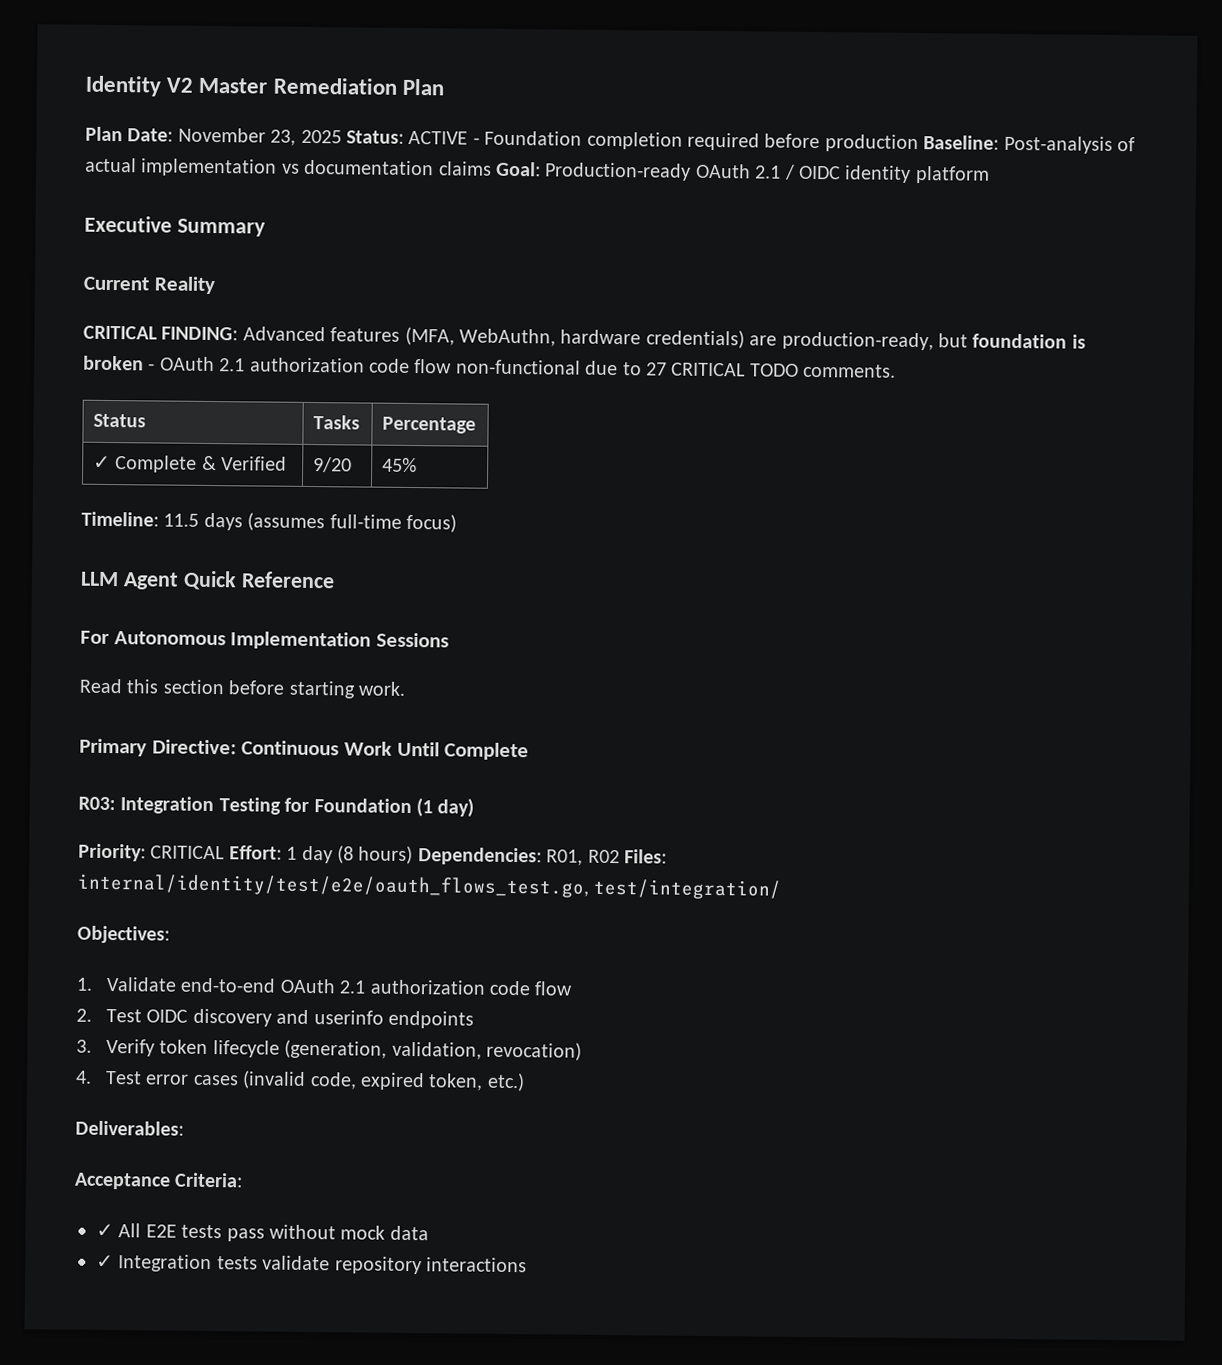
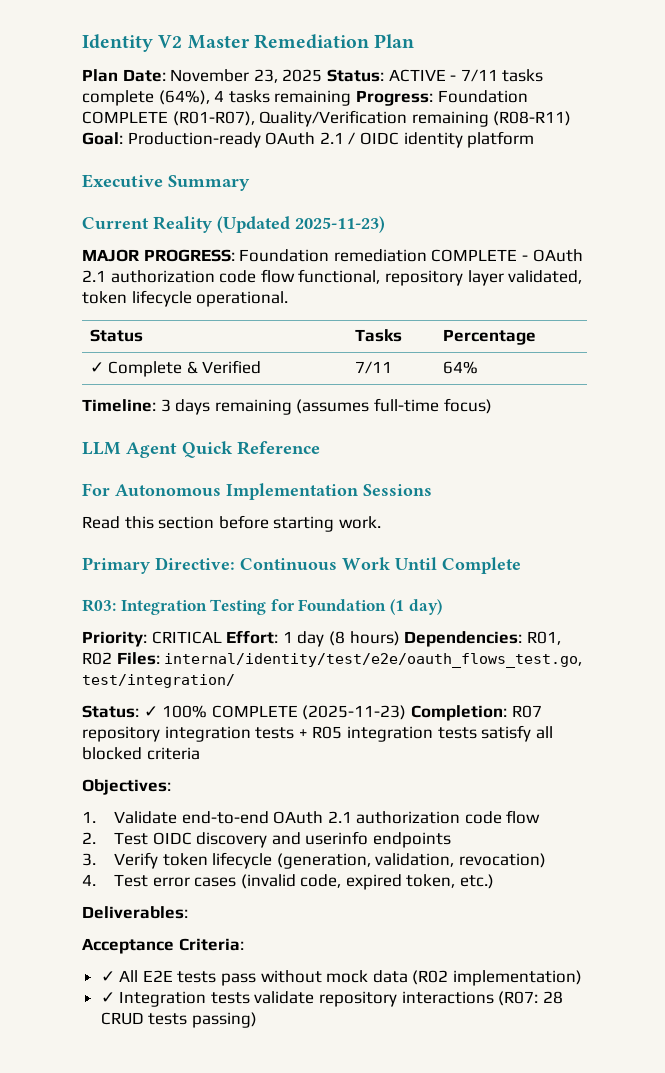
- Plan Date: November 23, 2025 Status: ACTIVE - Foundation completion required before production Baseline: Post-analysis of actual implementation vs documentation claims Goal: Production-ready OAuth 2.1 / OIDC identity platform
+ Plan Date: November 23, 2025 Status: ACTIVE - 7/11 tasks complete (64%), 4 tasks remaining Progress: Foundation COMPLETE (R01-R07), Quality/Verification remaining (R08-R11) Goal: Production-ready OAuth 2.1 / OIDC identity platform
- Current Reality
- CRITICAL FINDING: Advanced features (MFA, WebAuthn, hardware credentials) are production-ready, but foundation is broken - OAuth 2.1 authorization code flow non-functional due to 27 CRITICAL TODO comments.
+ Current Reality (Updated 2025-11-23)
+ MAJOR PROGRESS: Foundation remediation COMPLETE - OAuth 2.1 authorization code flow functional, repository layer validated, token lifecycle operational.
- ✓ Complete & Verified | 9/20 | 45%
+ ✓ Complete & Verified | 7/11 | 64%
- Timeline: 11.5 days (assumes full-time focus)
+ Timeline: 3 days remaining (assumes full-time focus)
+ Status: ✓ 100% COMPLETE (2025-11-23) Completion: R07 repository integration tests + R05 integration tests satisfy all blocked criteria
- ✓ All E2E tests pass without mock data
+ ✓ All E2E tests pass without mock data (R02 implementation)
- ✓ Integration tests validate repository interactions
+ ✓ Integration tests validate repository interactions (R07: 28 CRUD tests passing)

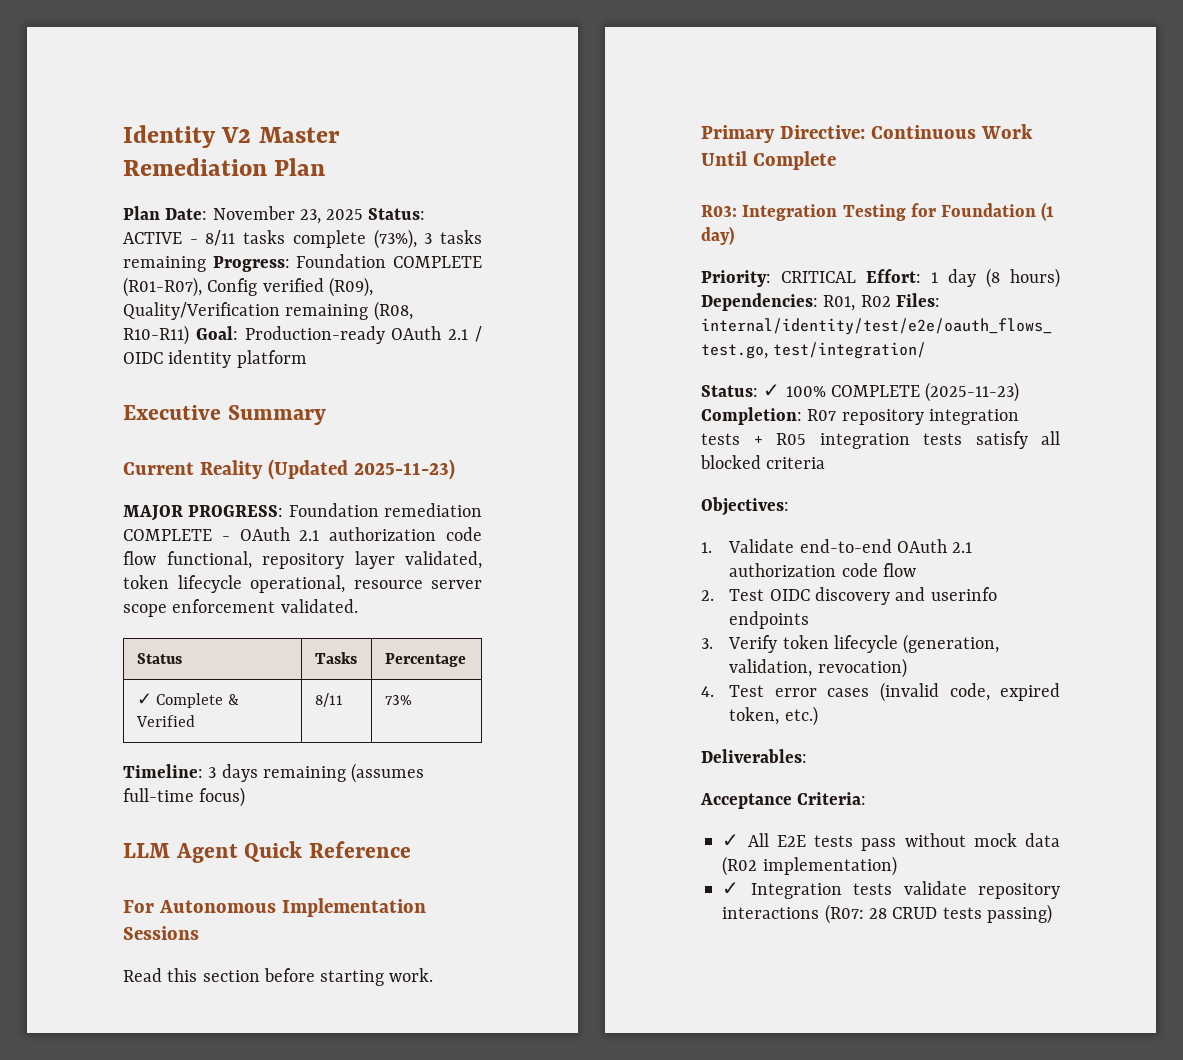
- Plan Date: November 23, 2025 Status: ACTIVE - 7/11 tasks complete (64%), 4 tasks remaining Progress: Foundation COMPLETE (R01-R07), Quality/Verification remaining (R08-R11) Goal: Production-ready OAuth 2.1 / OIDC identity platform
+ Plan Date: November 23, 2025 Status: ACTIVE - 8/11 tasks complete (73%), 3 tasks remaining Progress: Foundation COMPLETE (R01-R07), Config verified (R09), Quality/Verification remaining (R08, R10-R11) Goal: Production-ready OAuth 2.1 / OIDC identity platform
- MAJOR PROGRESS: Foundation remediation COMPLETE - OAuth 2.1 authorization code flow functional, repository layer validated, token lifecycle operational.
+ MAJOR PROGRESS: Foundation remediation COMPLETE - OAuth 2.1 authorization code flow functional, repository layer validated, token lifecycle operational, resource server scope enforcement validated.
- ✓ Complete & Verified | 7/11 | 64%
+ ✓ Complete & Verified | 8/11 | 73%

